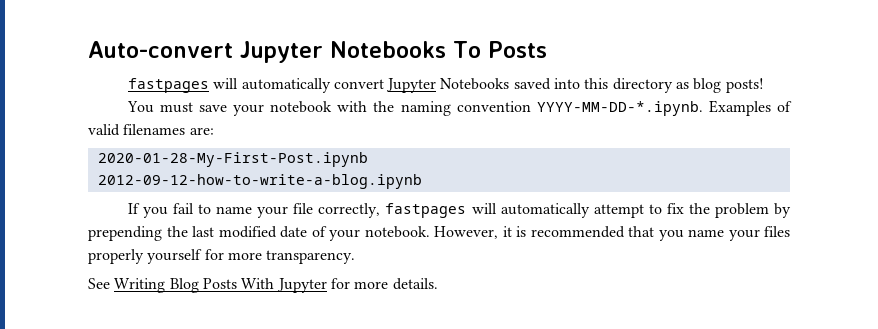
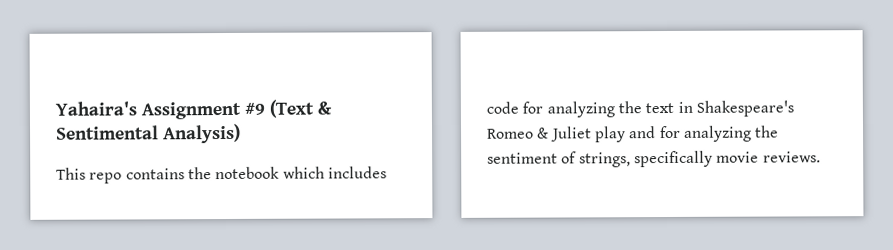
- Auto-convert Jupyter Notebooks To Posts
- fastpages will automatically convert Jupyter Notebooks saved into this directory as blog posts!
- You must save your notebook with the naming convention YYYY-MM-DD-*.ipynb. Examples of valid filenames are:
- 2020-01-28-My-First-Post.ipynb
- 2012-09-12-how-to-write-a-blog.ipynb
- If you fail to name your file correctly, fastpages will automatically attempt to fix the problem by prepending the last modified date of your notebook. However, it is recommended that you name your files properly yourself for more transparency.
- See Writing Blog Posts With Jupyter for more details.
+ Yahaira's Assignment #9 (Text & Sentimental Analysis)
+ This repo contains the notebook which includes code for analyzing the text in Shakespeare's Romeo & Juliet play and for analyzing the sentiment of strings, specifically movie reviews.

